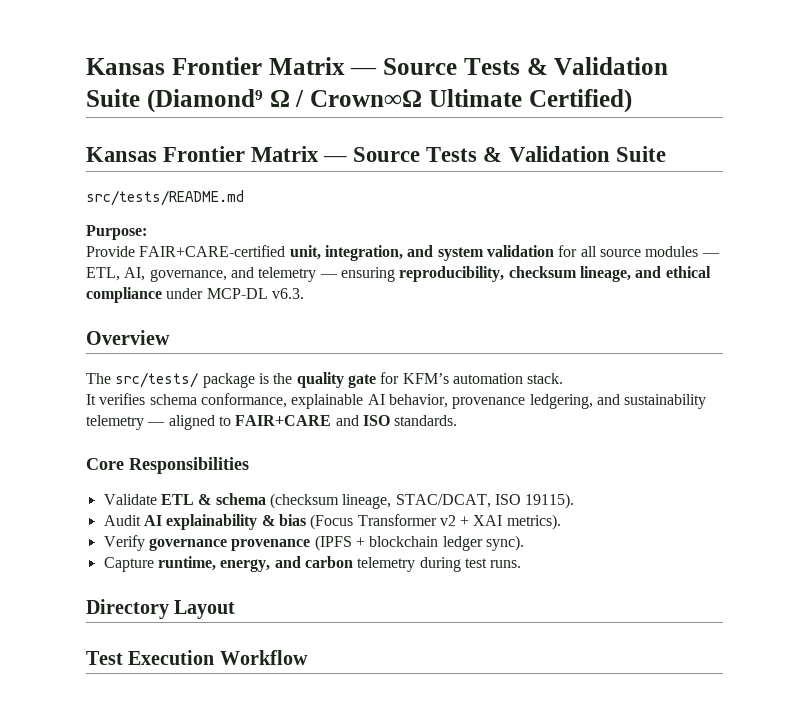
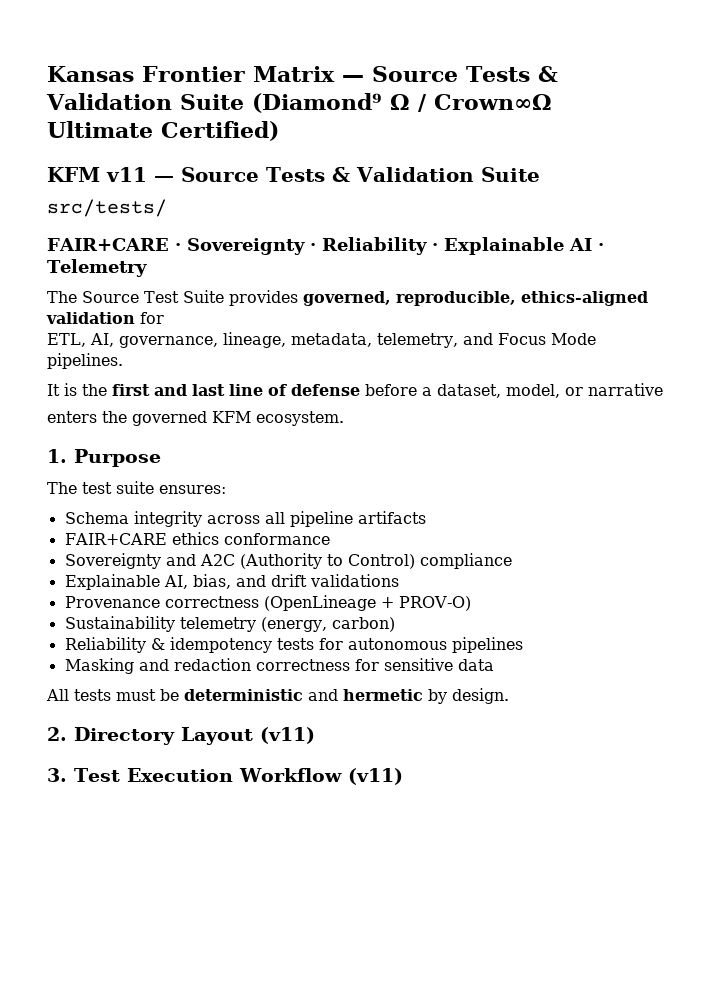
  Kansas Frontier Matrix — Source Tests & Validation Suite (Diamond⁹ Ω / Crown∞Ω Ultimate Certified)
- Kansas Frontier Matrix — Source Tests & Validation Suite
+ KFM v11 — Source Tests & Validation Suite
- src/tests/README.md
- Purpose:
- Provide FAIR+CARE-certified unit, integration, and system validation for all source modules — ETL, AI, governance, and telemetry — ensuring reproducibility, checksum lineage, and ethical compliance under MCP-DL v6.3.
- Overview
- The src/tests/ package is the quality gate for KFM’s automation stack.
- It verifies schema conformance, explainable AI behavior, provenance ledgering, and sustainability telemetry — aligned to FAIR+CARE and ISO standards.
- Core Responsibilities
- Validate ETL & schema (checksum lineage, STAC/DCAT, ISO 19115).
- Audit AI explainability & bias (Focus Transformer v2 + XAI metrics).
- Verify governance provenance (IPFS + blockchain ledger sync).
- Capture runtime, energy, and carbon telemetry during test runs.
- Directory Layout
- Test Execution Workflow
+ src/tests/
+ FAIR+CARE · Sovereignty · Reliability · Explainable AI · Telemetry
+ The Source Test Suite provides governed, reproducible, ethics-aligned validation for
+ ETL, AI, governance, lineage, metadata, telemetry, and Focus Mode pipelines.
+ It is the first and last line of defense before a dataset, model, or narrative
+ enters the governed KFM ecosystem.
+ 1. Purpose
+ The test suite ensures:
+ Schema integrity across all pipeline artifacts
+ FAIR+CARE ethics conformance
+ Sovereignty and A2C (Authority to Control) compliance
+ Explainable AI, bias, and drift validations
+ Provenance correctness (OpenLineage + PROV-O)
+ Sustainability telemetry (energy, carbon)
+ Reliability & idempotency tests for autonomous pipelines
+ Masking and redaction correctness for sensitive data
+ All tests must be deterministic and hermetic by design.
+ 2. Directory Layout (v11)
+ 3. Test Execution Workflow (v11)

